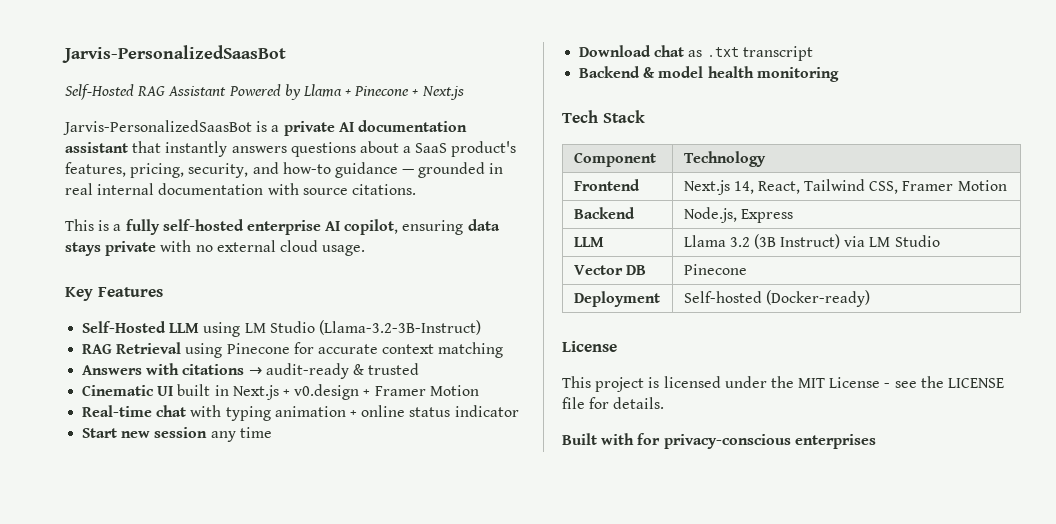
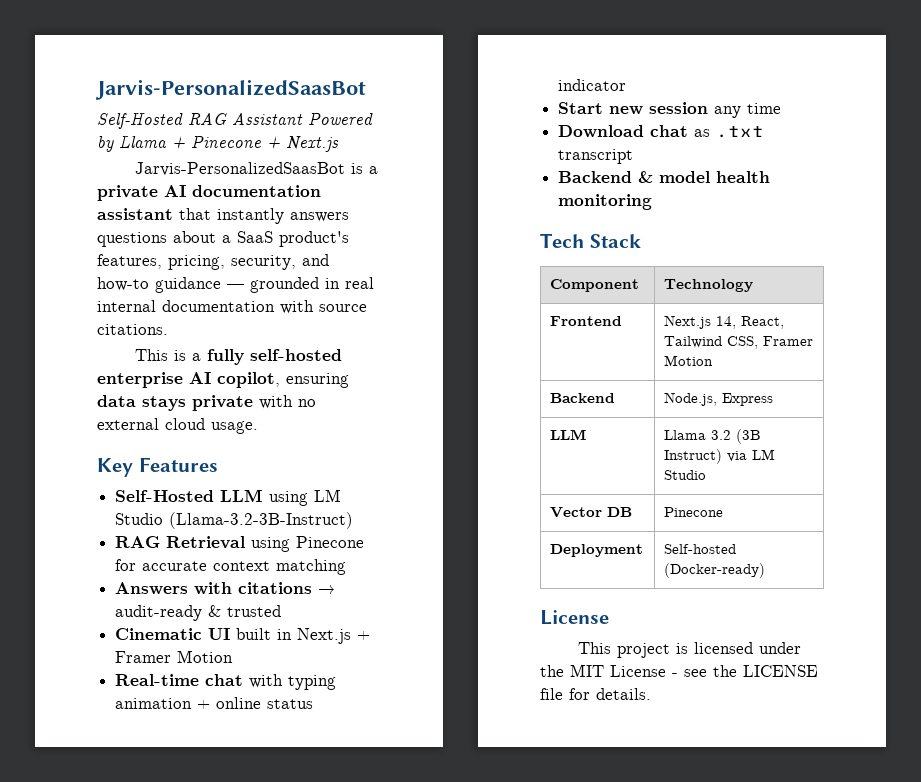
- Cinematic UI built in Next.js + v0.design + Framer Motion
+ Cinematic UI built in Next.js + Framer Motion
- Built with for privacy-conscious enterprises

